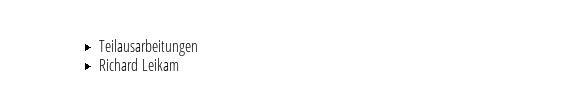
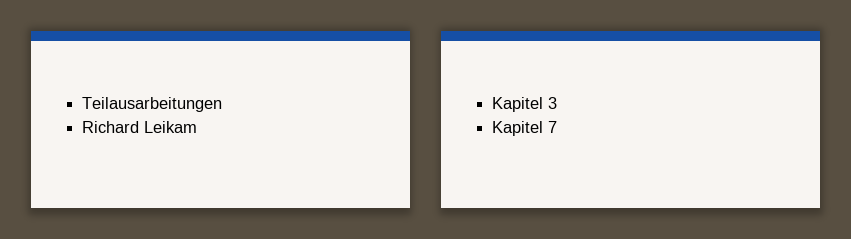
+ Kapitel 3
+ Kapitel 7

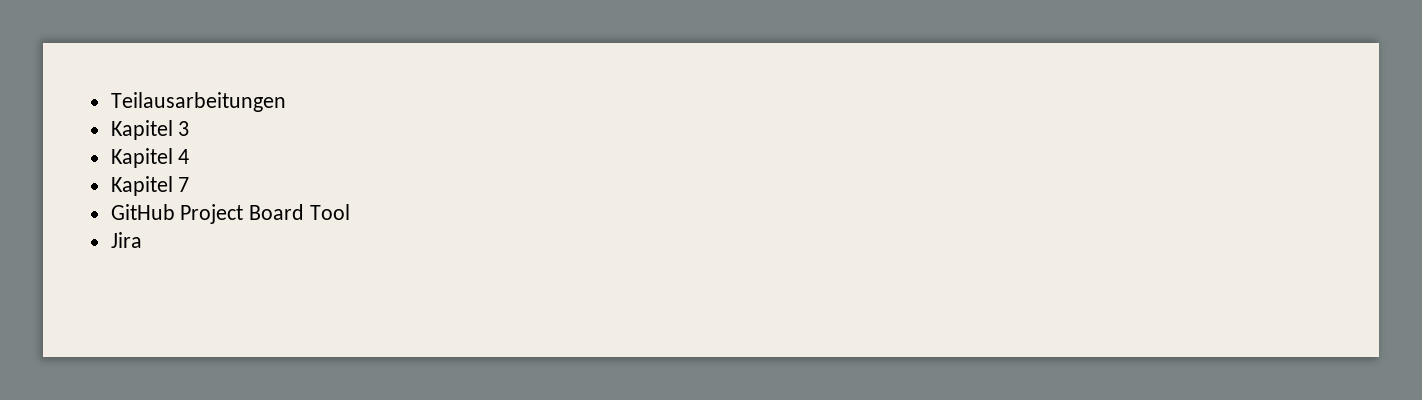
- Richard Leikam
+ Kapitel 4
+ GitHub Project Board Tool
+ Jira

